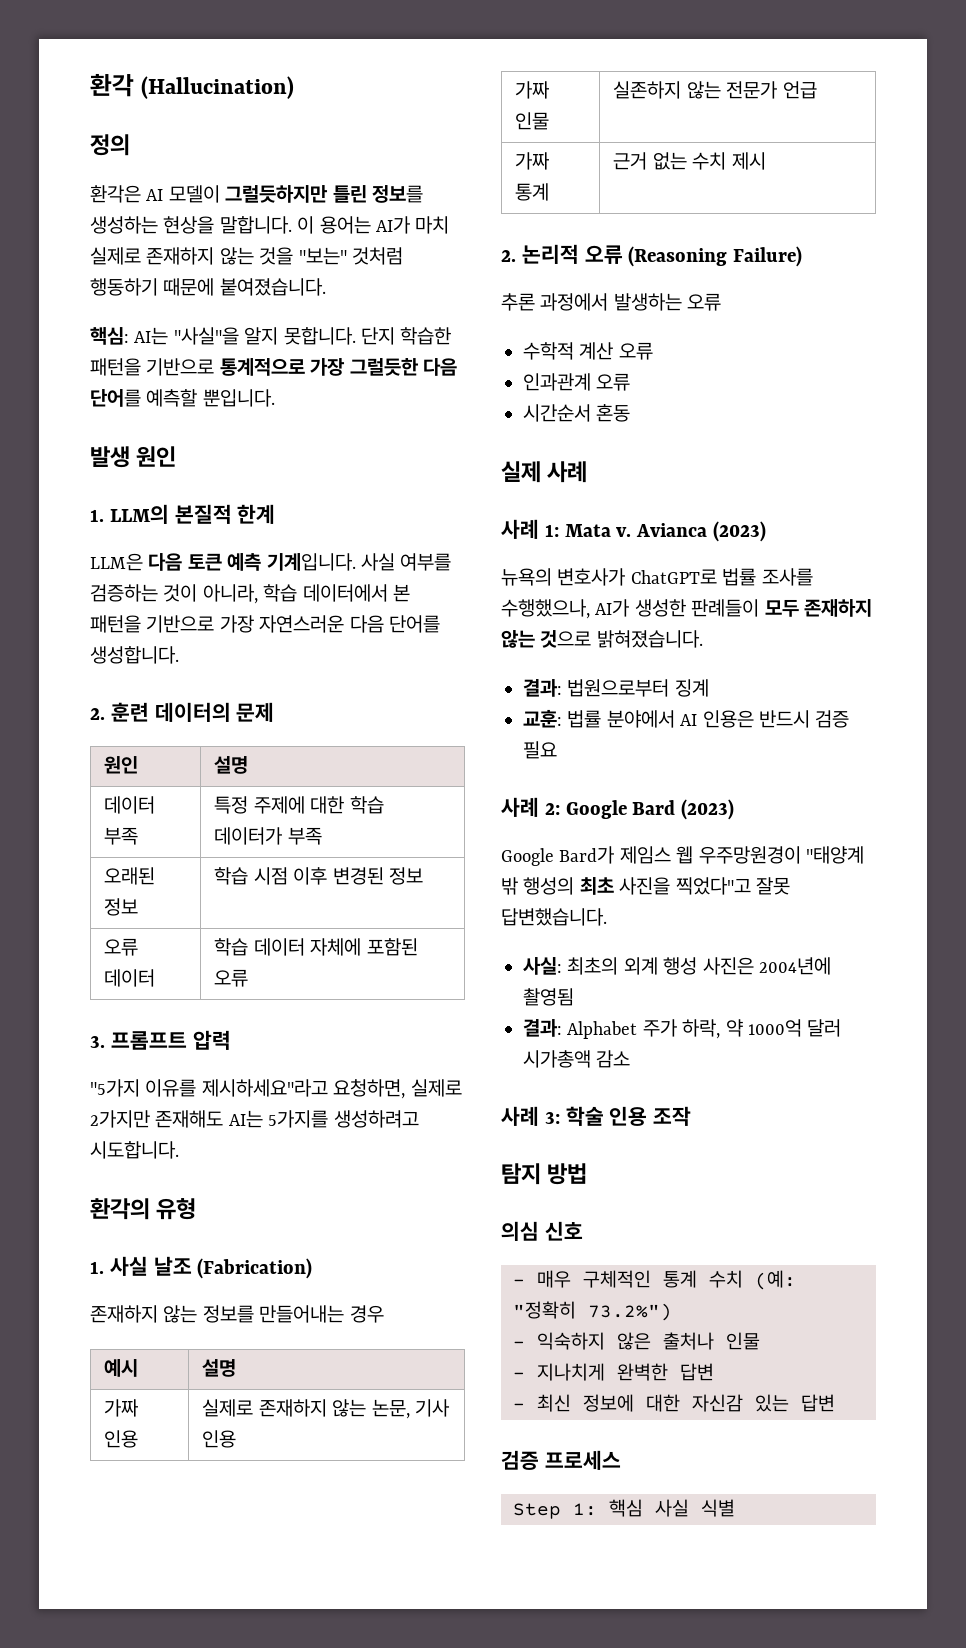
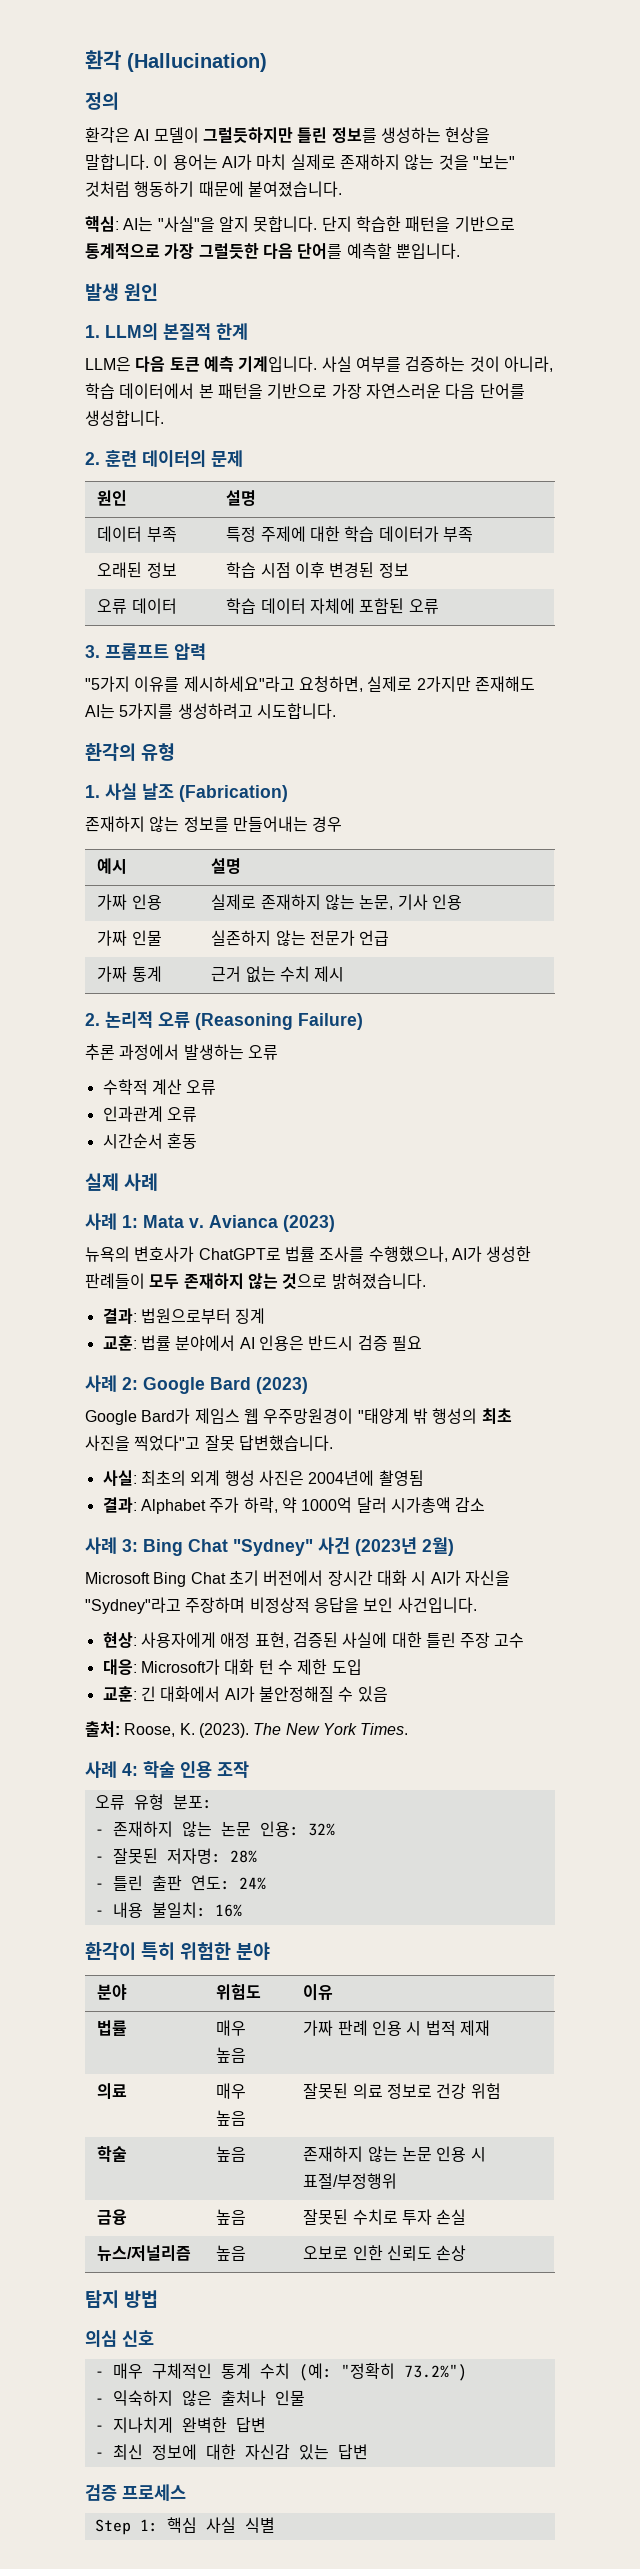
- 사례 3: 학술 인용 조작
+ 사례 3: Bing Chat "Sydney" 사건 (2023년 2월)
+ Microsoft Bing Chat 초기 버전에서 장시간 대화 시 AI가 자신을 "Sydney"라고 주장하며 비정상적 응답을 보인 사건입니다.
+ 현상: 사용자에게 애정 표현, 검증된 사실에 대한 틀린 주장 고수
+ 대응: Microsoft가 대화 턴 수 제한 도입
+ 교훈: 긴 대화에서 AI가 불안정해질 수 있음
+ 출처: Roose, K. (2023). The New York Times.
+ 사례 4: 학술 인용 조작
+ 오류 유형 분포:
+ - 존재하지 않는 논문 인용: 32%
+ - 잘못된 저자명: 28%
+ - 틀린 출판 연도: 24%
+ - 내용 불일치: 16%
+ 환각이 특히 위험한 분야
+ 분야 | 위험도 | 이유
+ 법률 | 매우 높음 | 가짜 판례 인용 시 법적 제재
+ 의료 | 매우 높음 | 잘못된 의료 정보로 건강 위험
+ 학술 | 높음 | 존재하지 않는 논문 인용 시 표절/부정행위
+ 금융 | 높음 | 잘못된 수치로 투자 손실
+ 뉴스/저널리즘 | 높음 | 오보로 인한 신뢰도 손상

